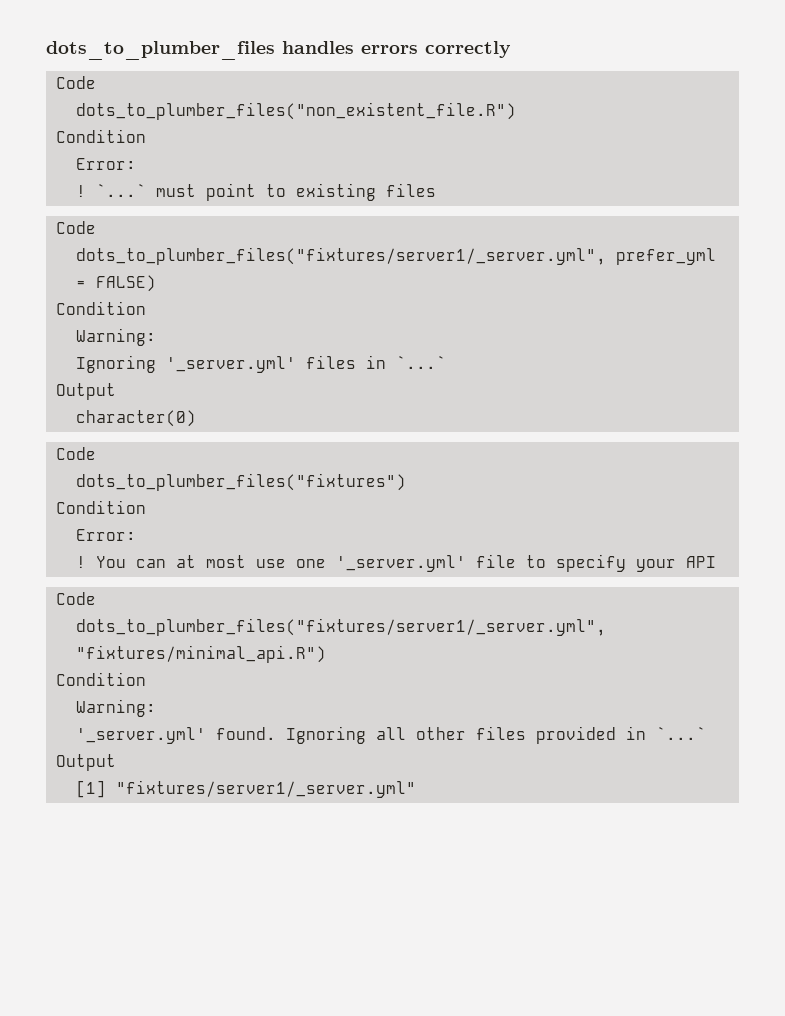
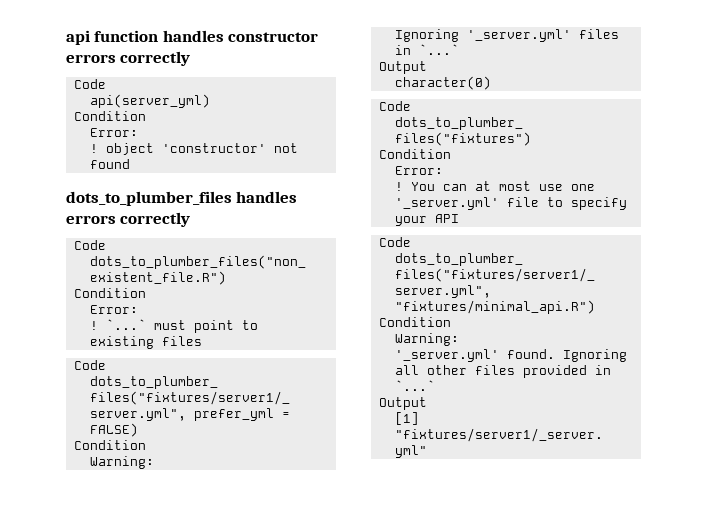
+ api function handles constructor errors correctly
+ Code
+ api(server_yml)
+ Condition
+ Error:
+ ! object 'constructor' not found

